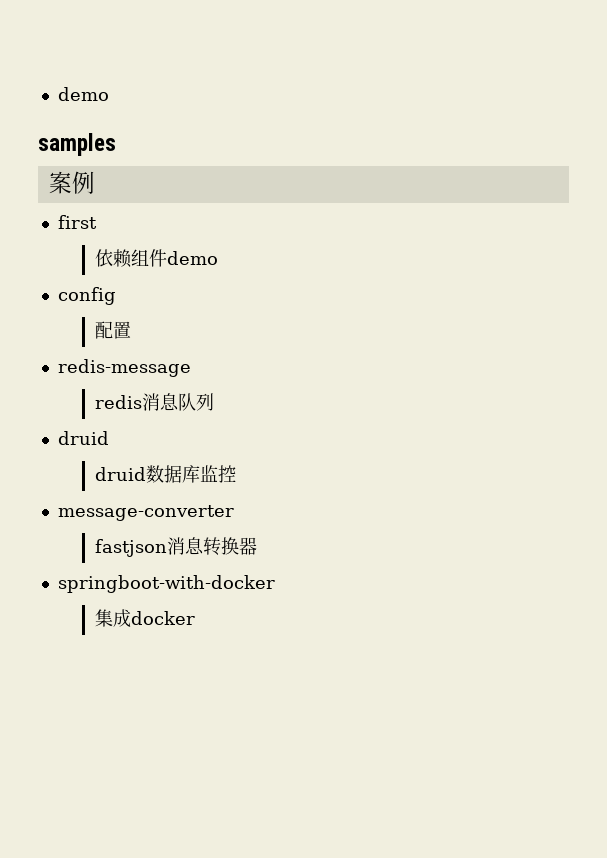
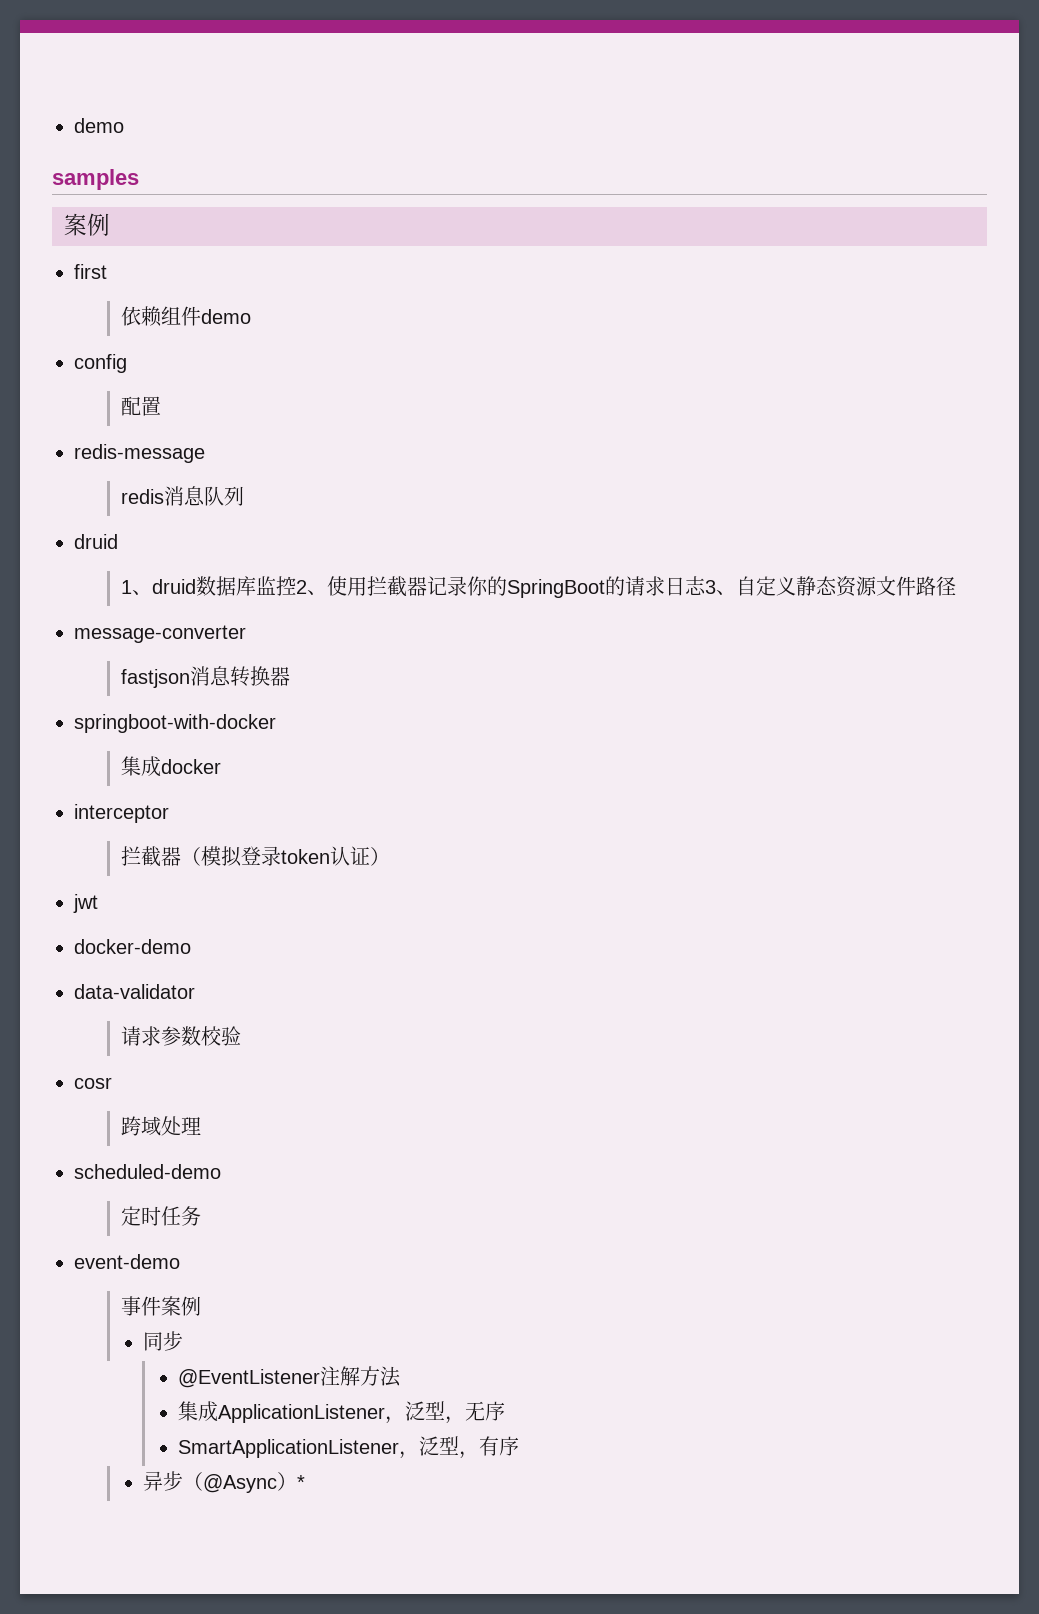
- druid数据库监控
+ 1、druid数据库监控2、使用拦截器记录你的SpringBoot的请求日志3、自定义静态资源文件路径
+ interceptor
+ 拦截器（模拟登录token认证）
+ jwt
+ docker-demo
+ data-validator
+ 请求参数校验
+ cosr
+ 跨域处理
+ scheduled-demo
+ 定时任务
+ event-demo
+ 事件案例
+ 同步
+ @EventListener注解方法
+ 集成ApplicationListener，泛型，无序
+ SmartApplicationListener，泛型，有序
+ 异步（@Async）*

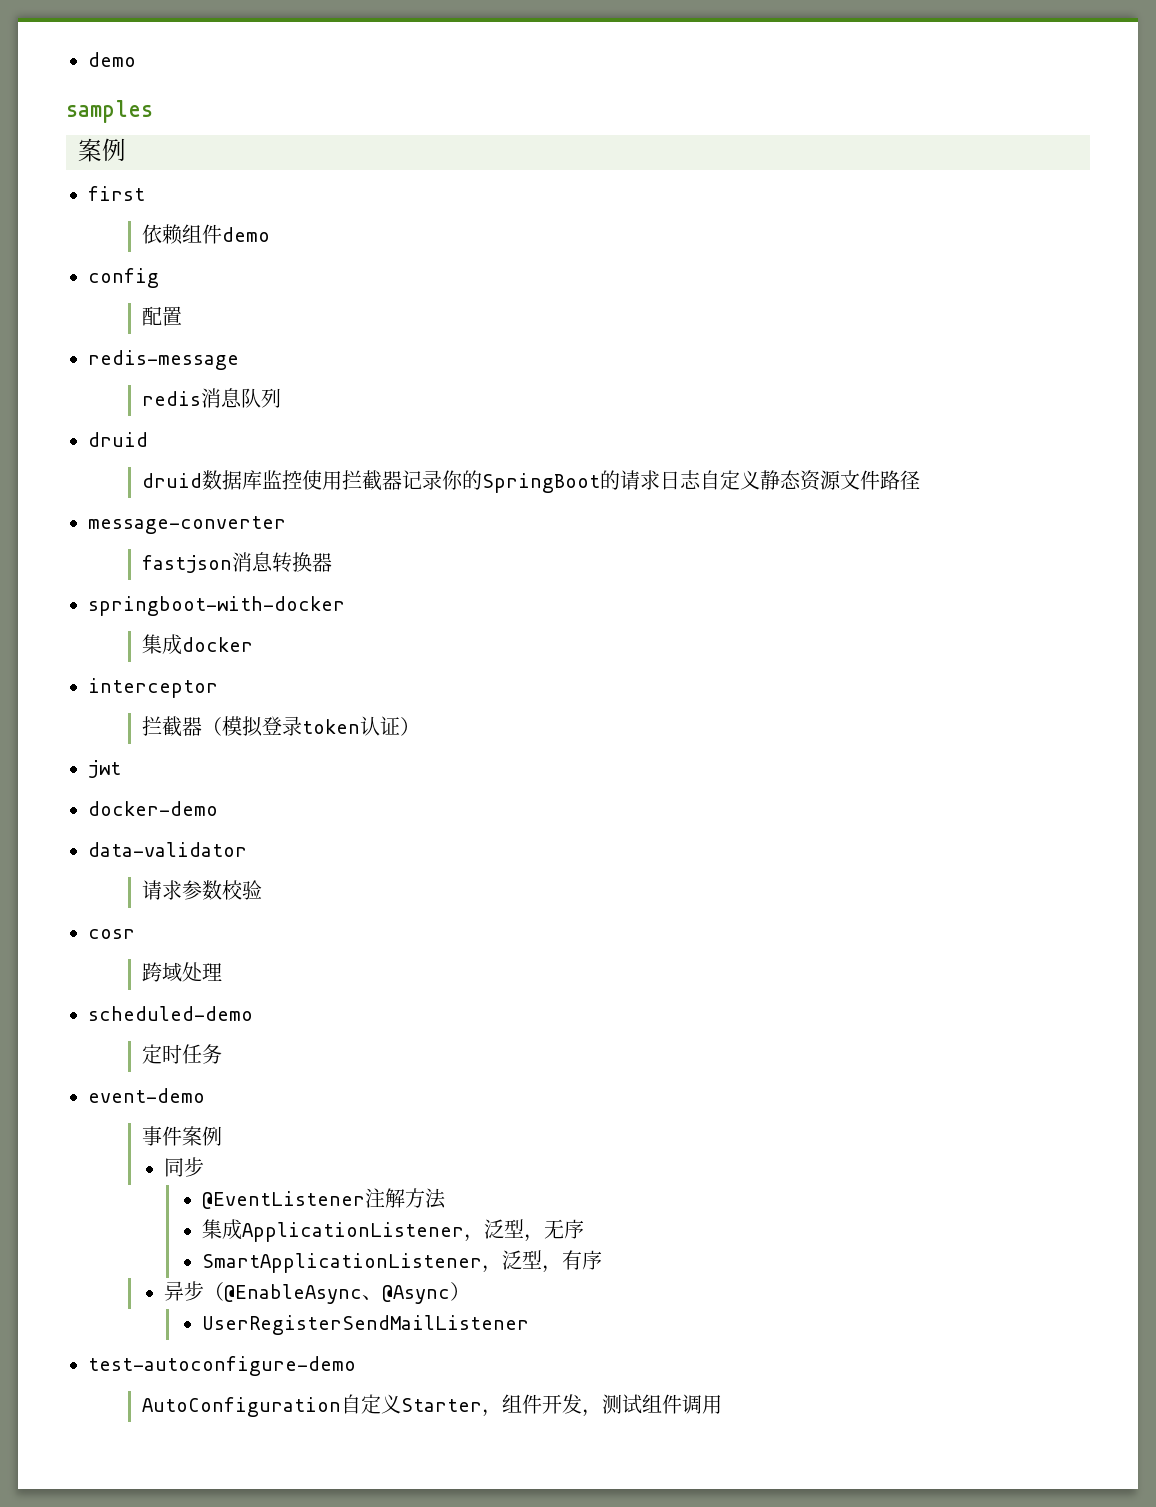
- 1、druid数据库监控2、使用拦截器记录你的SpringBoot的请求日志3、自定义静态资源文件路径
+ druid数据库监控使用拦截器记录你的SpringBoot的请求日志自定义静态资源文件路径
- 异步（@Async）*
+ 异步（@EnableAsync、@Async）
+ UserRegisterSendMailListener
+ test-autoconfigure-demo
+ AutoConfiguration自定义Starter，组件开发，测试组件调用

